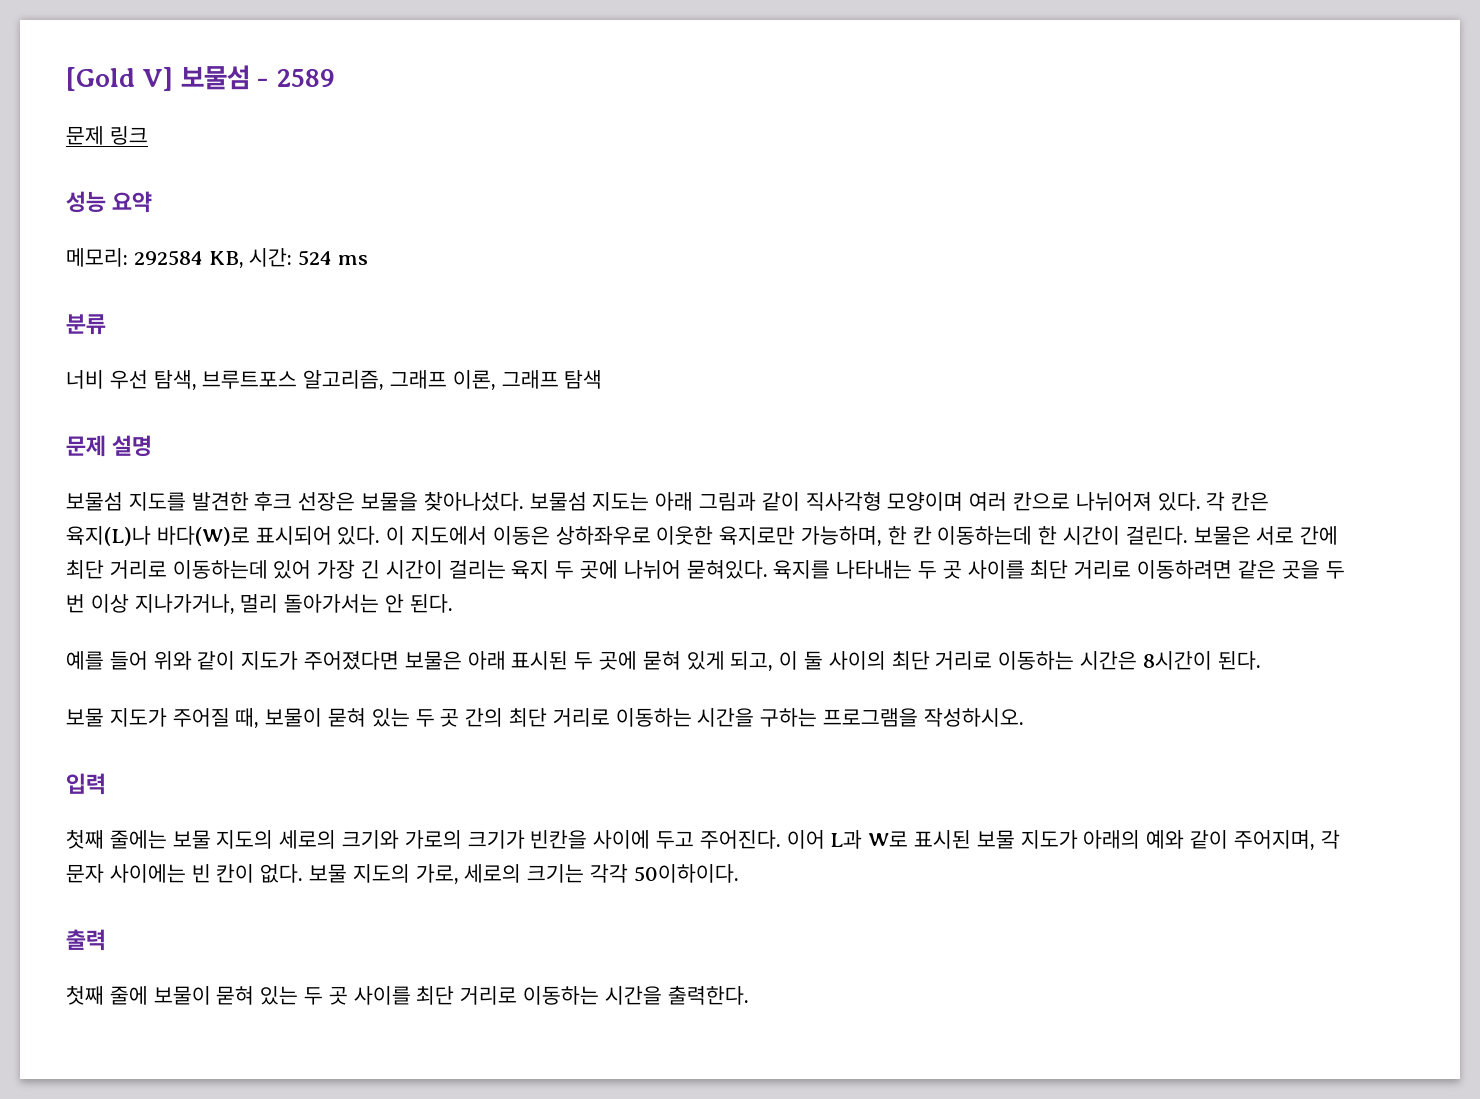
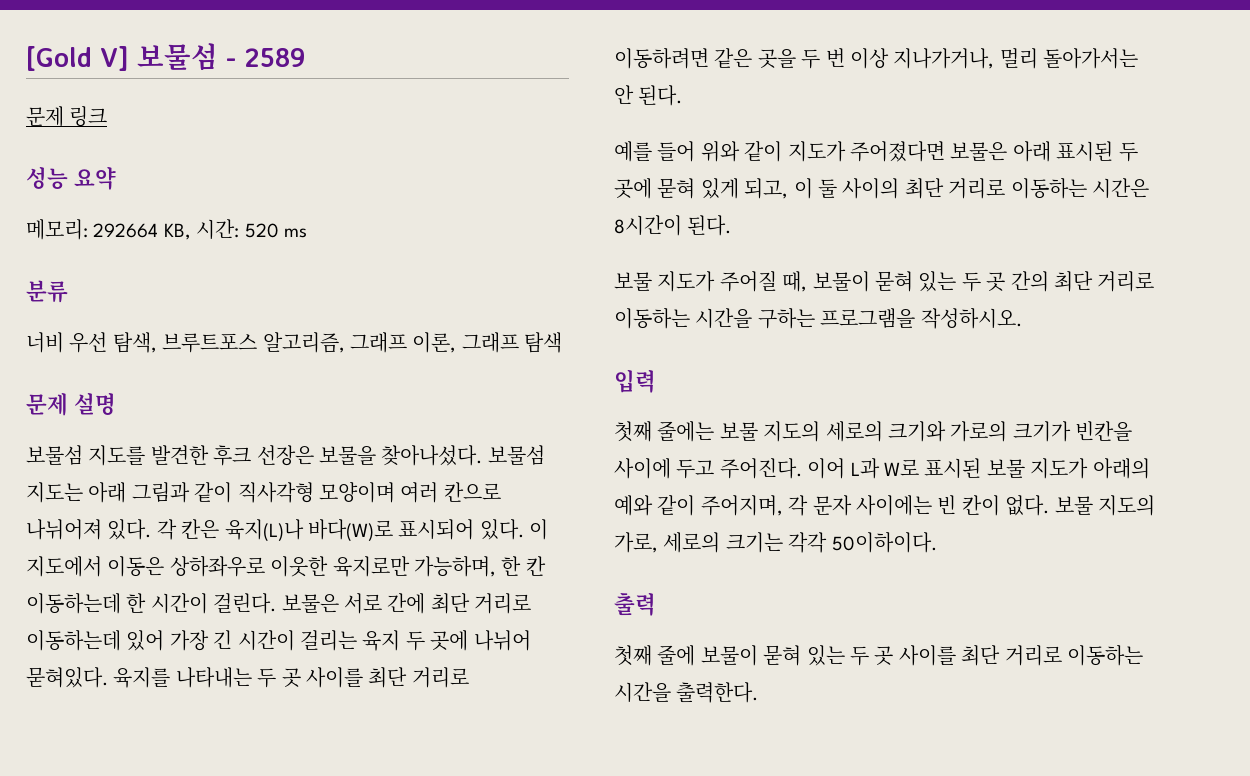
- 메모리: 292584 KB, 시간: 524 ms
+ 메모리: 292664 KB, 시간: 520 ms

